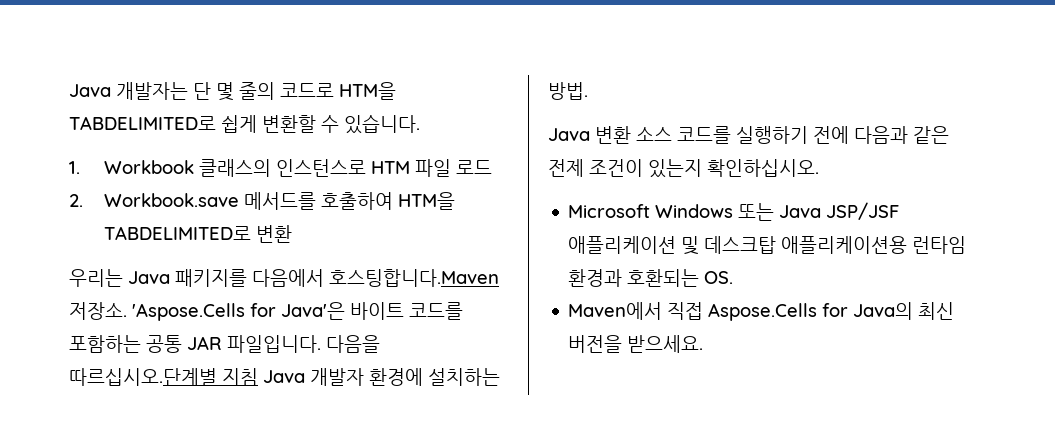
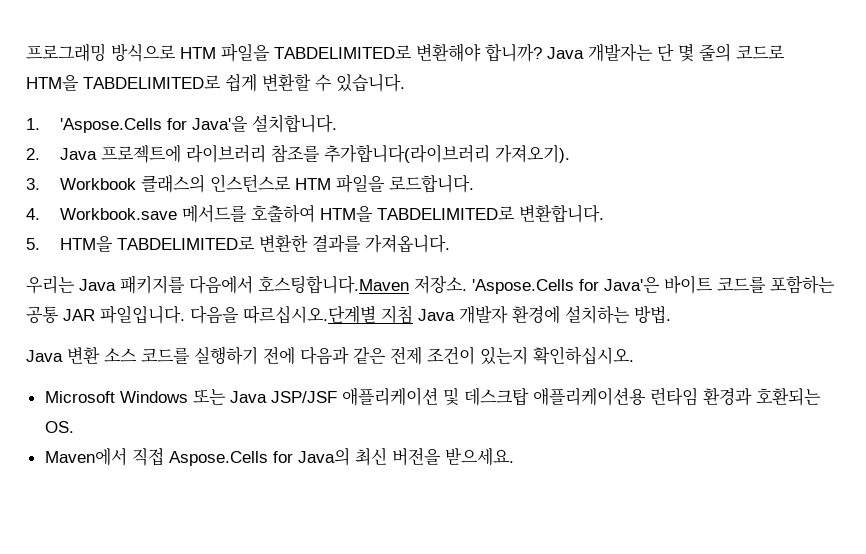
+ 프로그래밍 방식으로 HTM 파일을 TABDELIMITED로 변환해야 합니까?
- 1. Workbook 클래스의 인스턴스로 HTM 파일 로드
- 2. Workbook.save 메서드를 호출하여 HTM을 TABDELIMITED로 변환
+ 1. 'Aspose.Cells for Java'을 설치합니다.
+ 2. Java 프로젝트에 라이브러리 참조를 추가합니다(라이브러리 가져오기).
+ 3. Workbook 클래스의 인스턴스로 HTM 파일을 로드합니다.
+ 4. Workbook.save 메서드를 호출하여 HTM을 TABDELIMITED로 변환합니다.
+ 5. HTM을 TABDELIMITED로 변환한 결과를 가져옵니다.

